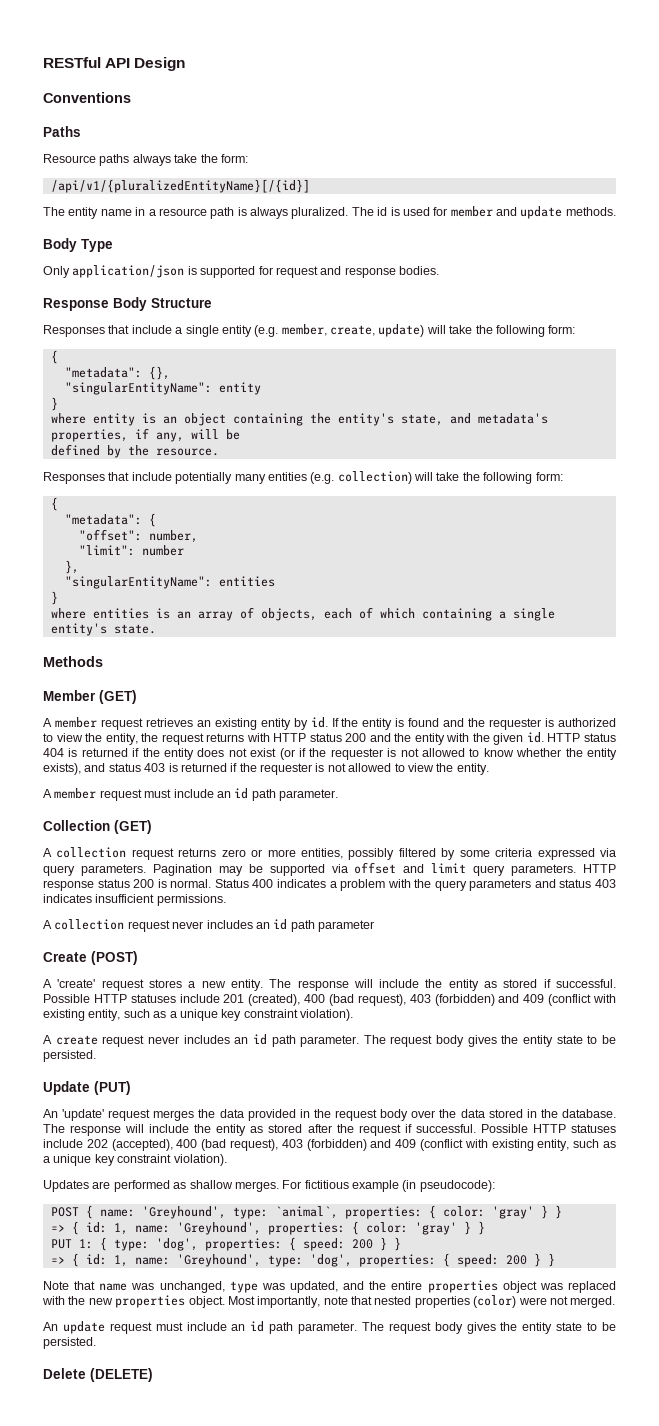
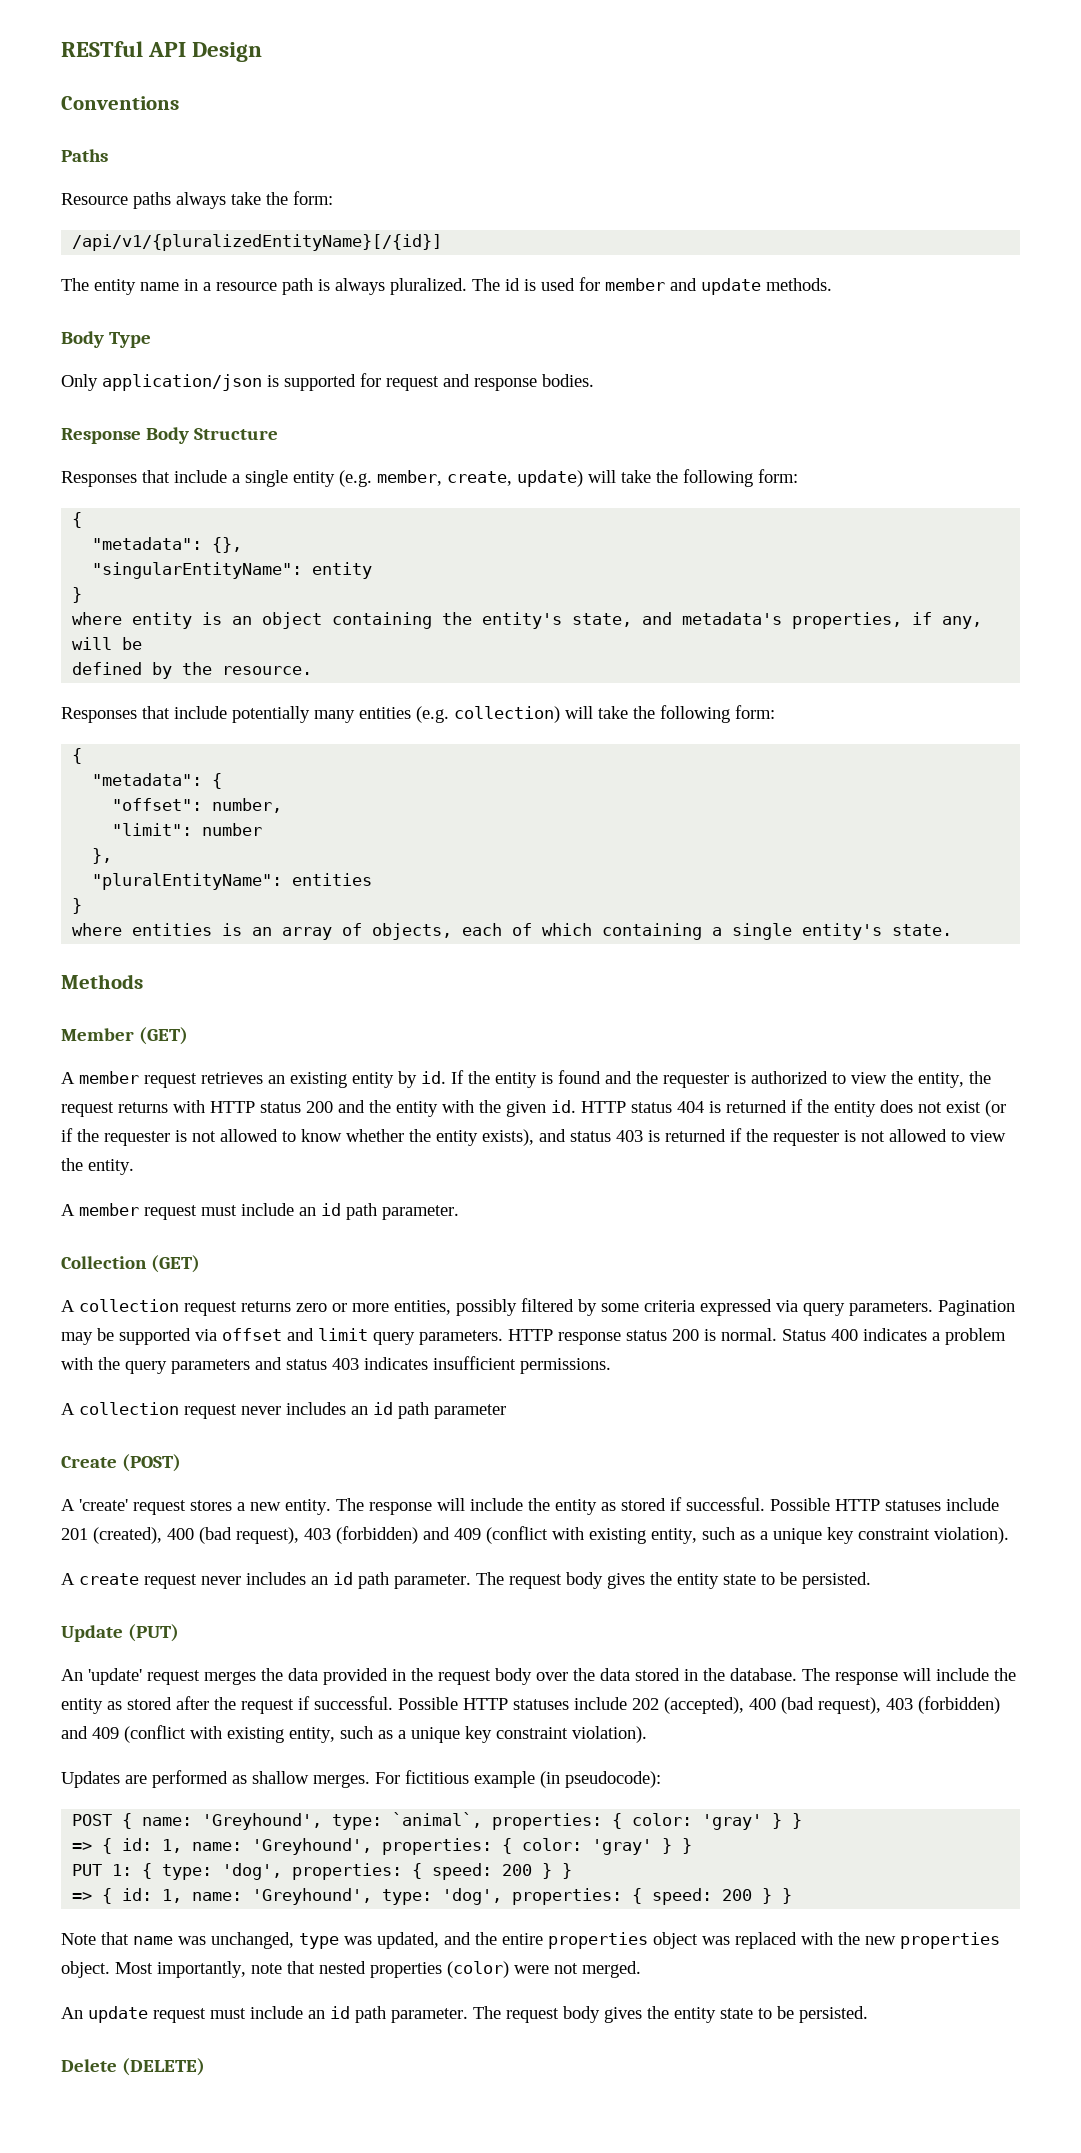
- "singularEntityName": entities
+ "pluralEntityName": entities

